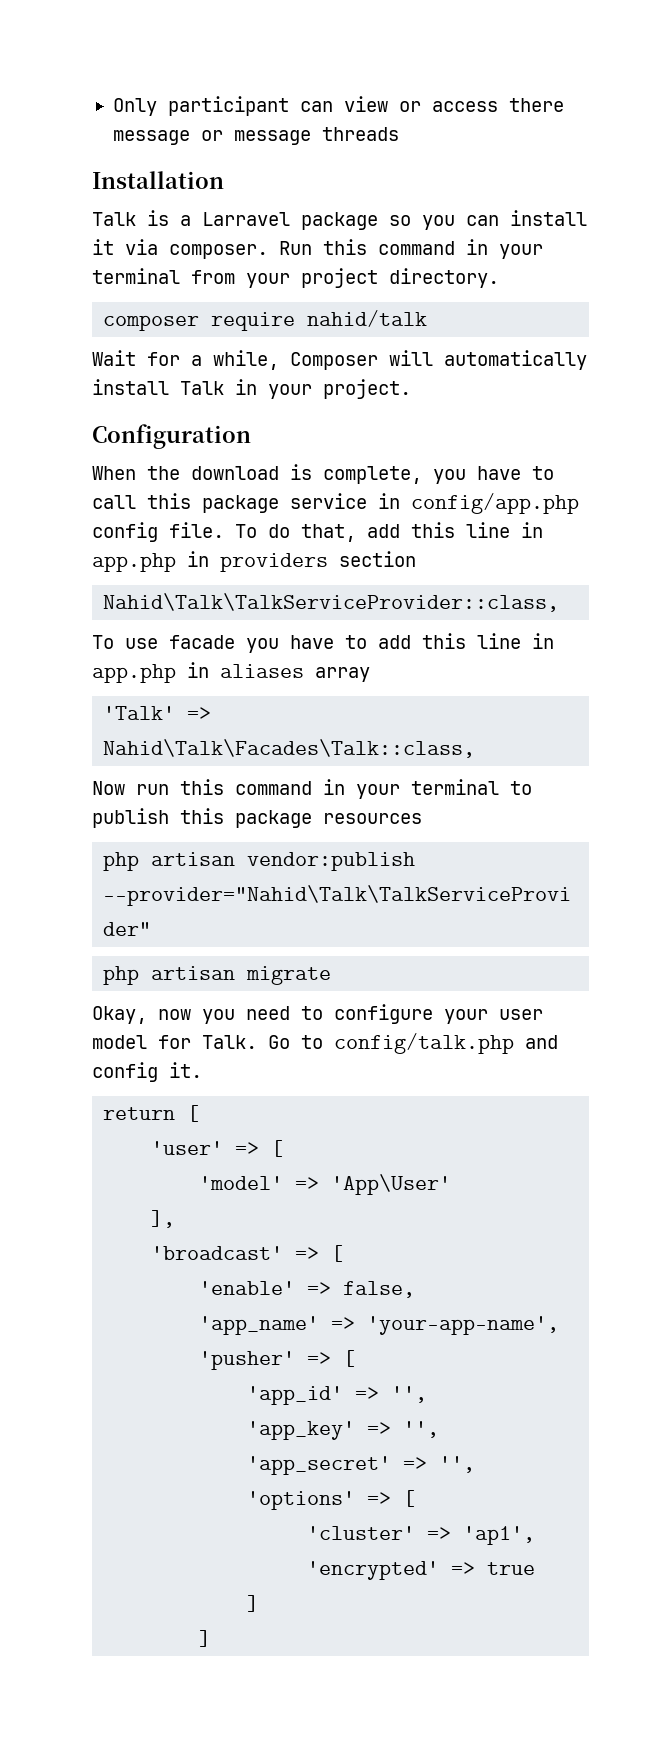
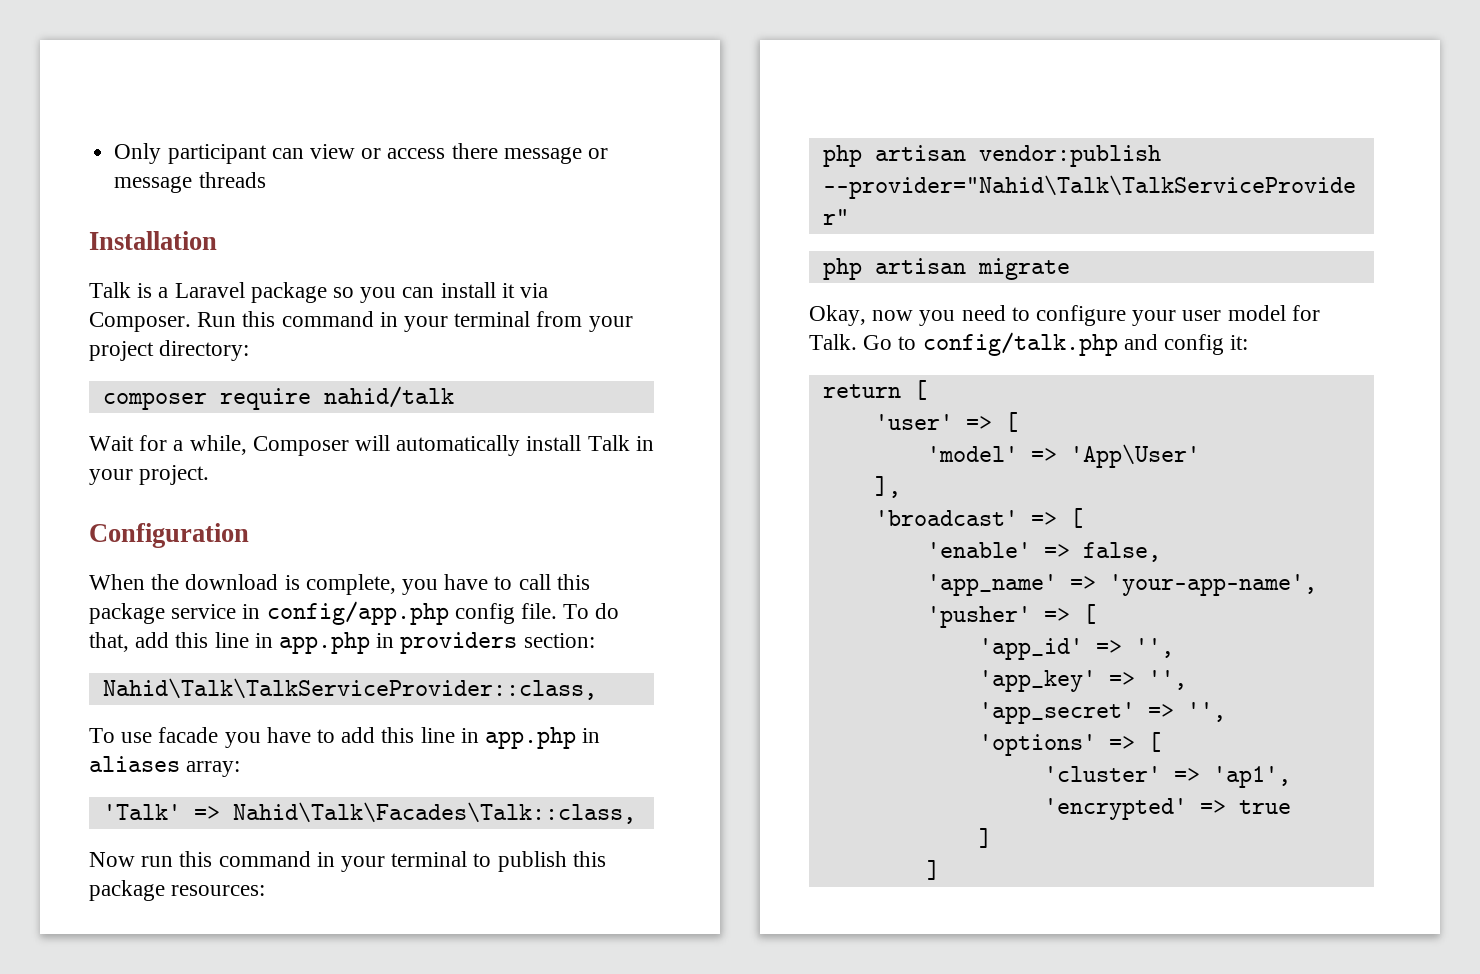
- Talk is a Larravel package so you can install it via composer.
+ Talk is a Laravel package so you can install it via Composer.
- Run this command in your terminal from your project directory.
+ Run this command in your terminal from your project directory:
- To do that, add this line in app.php in providers section
+ To do that, add this line in app.php in providers section:
- To use facade you have to add this line in app.php in aliases array
+ To use facade you have to add this line in app.php in aliases array:
- Now run this command in your terminal to publish this package resources
+ Now run this command in your terminal to publish this package resources:
- Go to config/talk.php and config it.
+ Go to config/talk.php and config it:

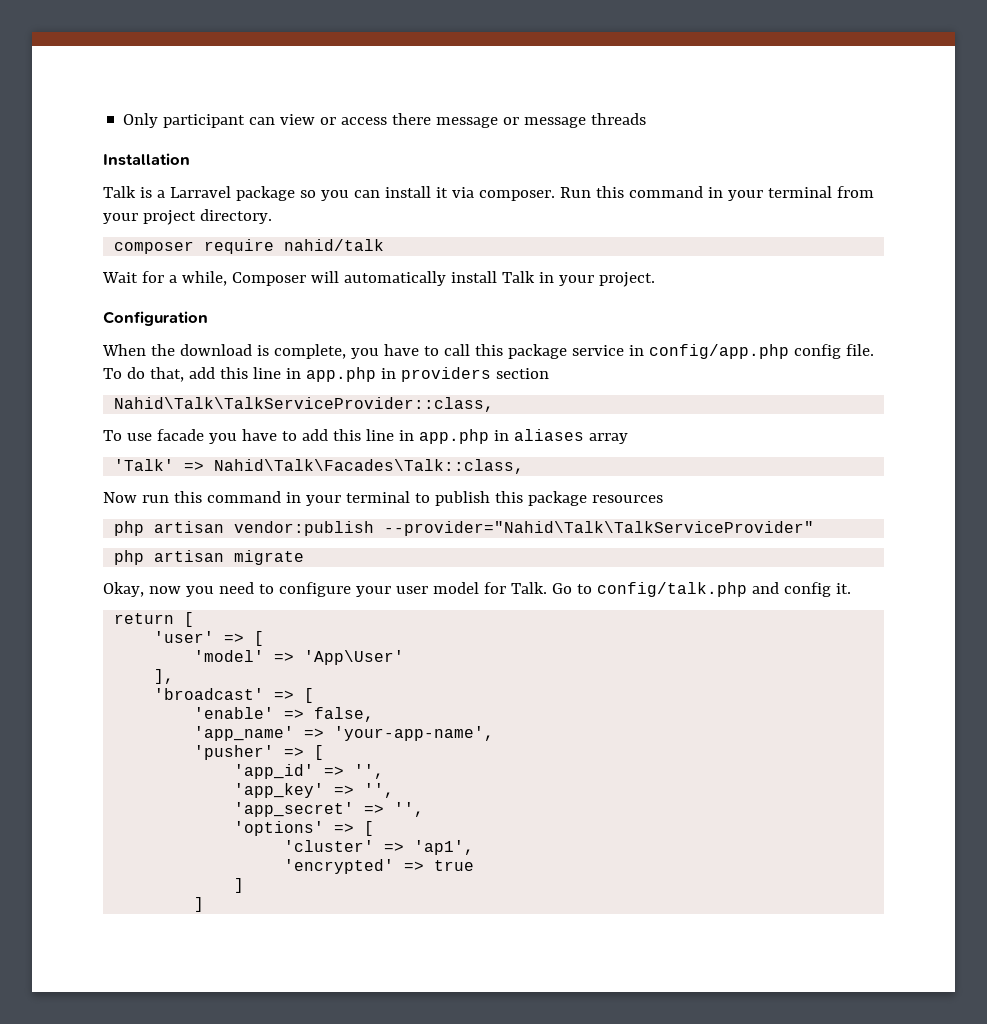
- Talk is a Laravel package so you can install it via Composer.
+ Talk is a Larravel package so you can install it via composer.
- Run this command in your terminal from your project directory:
+ Run this command in your terminal from your project directory.
- To do that, add this line in app.php in providers section:
+ To do that, add this line in app.php in providers section
- To use facade you have to add this line in app.php in aliases array:
+ To use facade you have to add this line in app.php in aliases array
- Now run this command in your terminal to publish this package resources:
+ Now run this command in your terminal to publish this package resources
- Go to config/talk.php and config it:
+ Go to config/talk.php and config it.

